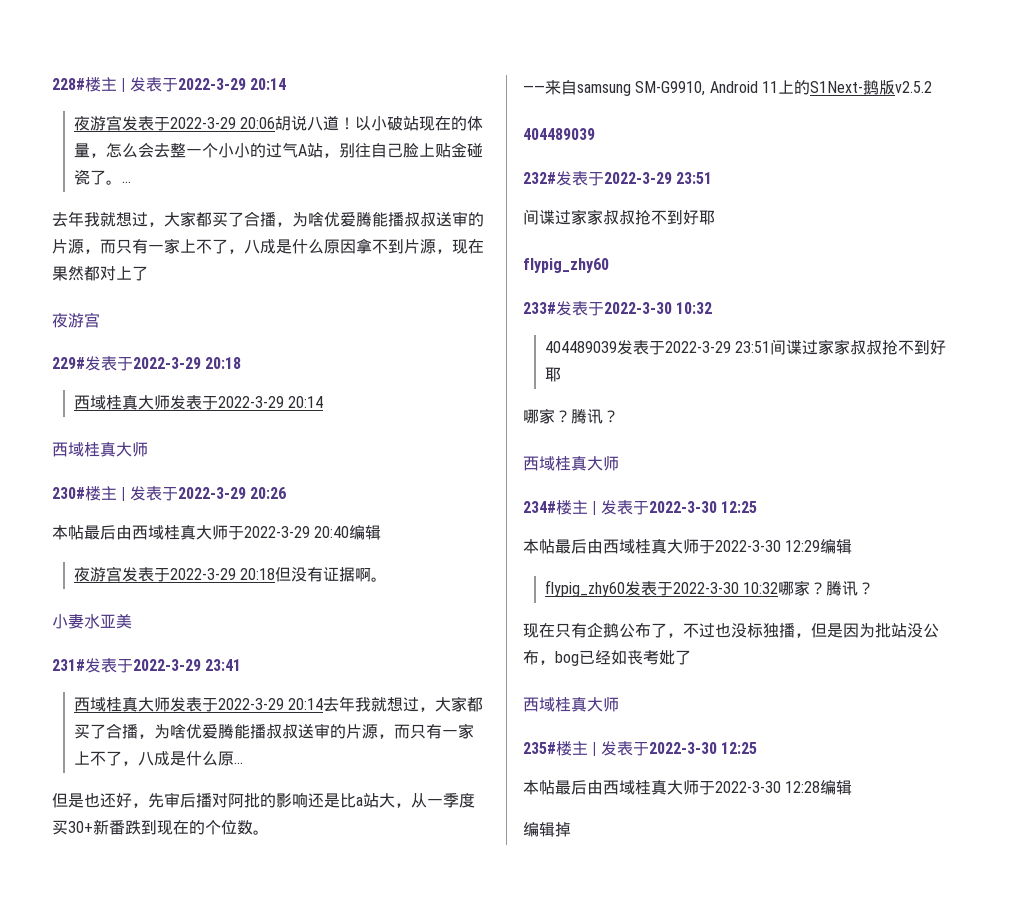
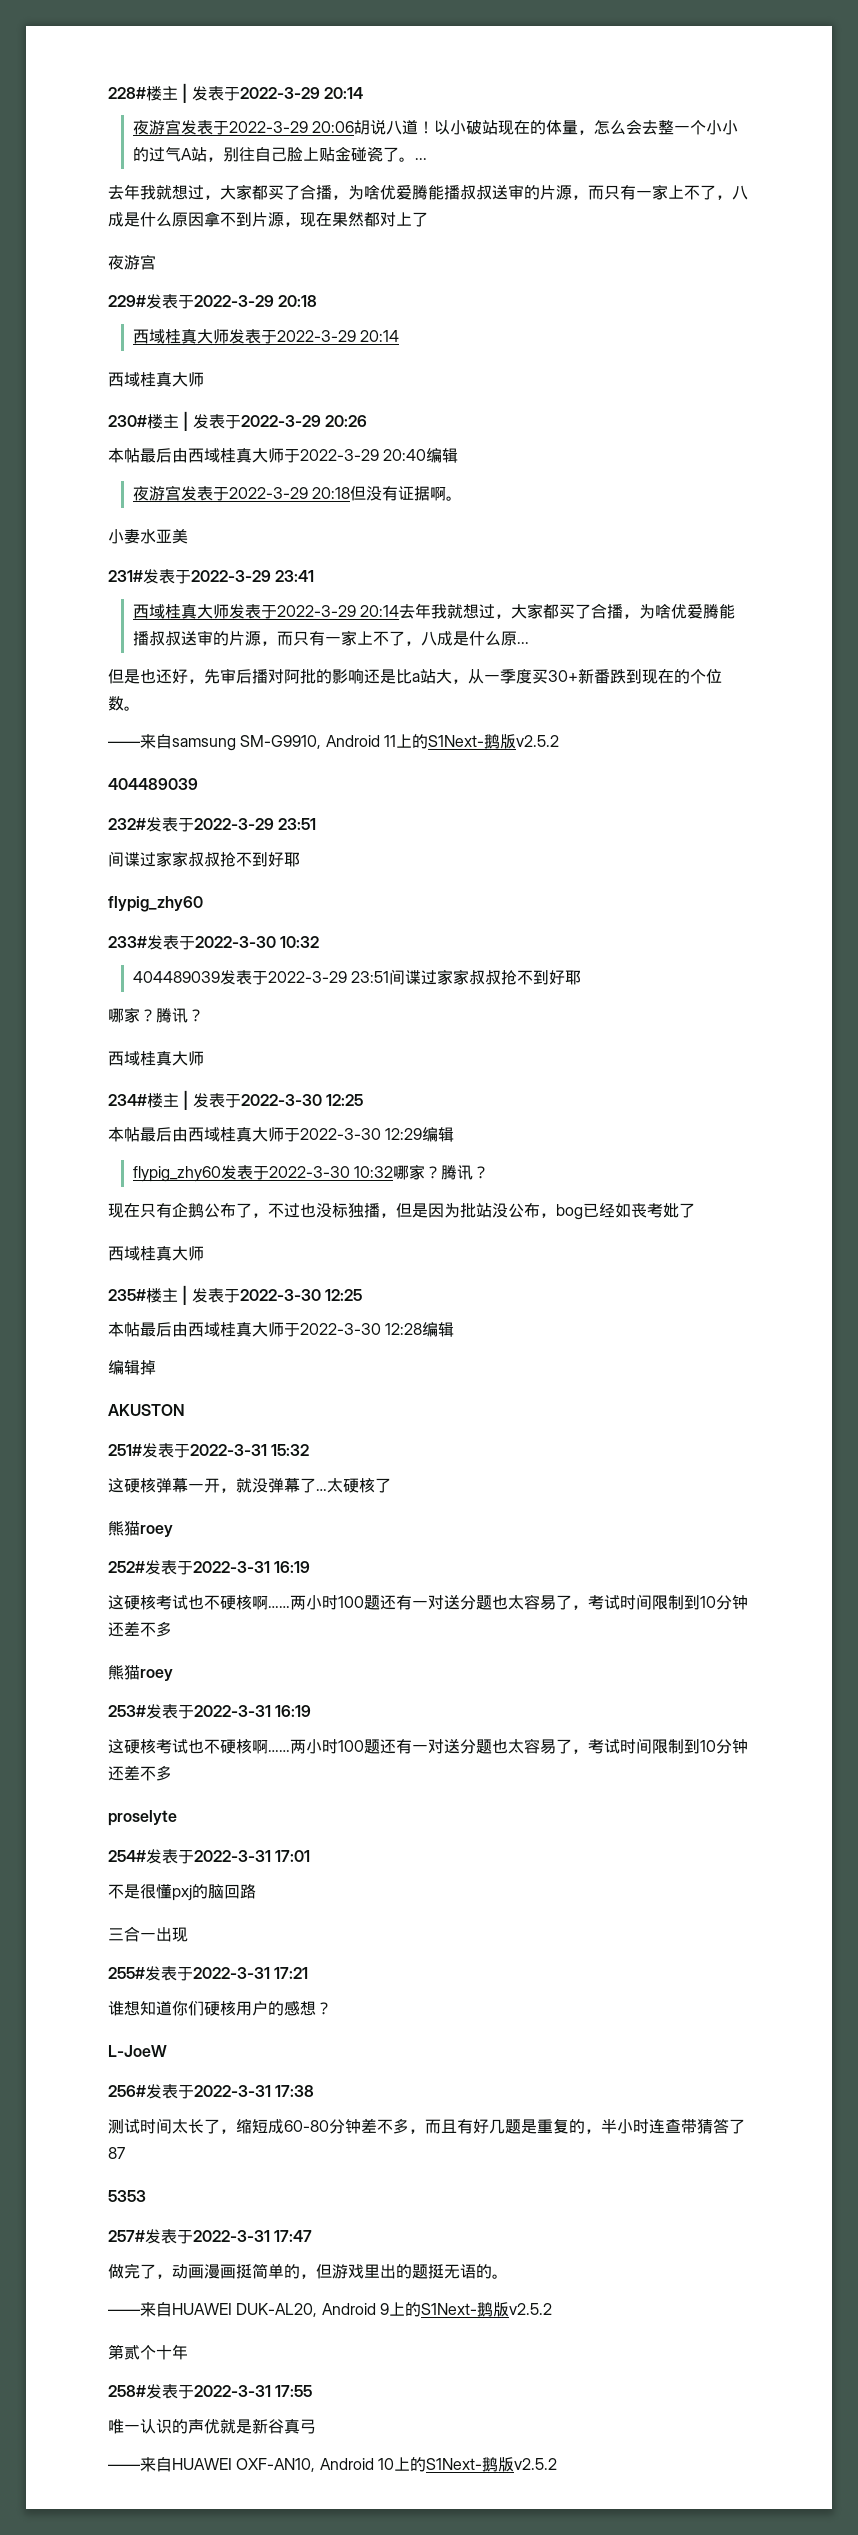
+ AKUSTON
+ 251#发表于2022-3-31 15:32
+ 这硬核弹幕一开，就没弹幕了…太硬核了
+ 熊猫roey
+ 252#发表于2022-3-31 16:19
+ 这硬核考试也不硬核啊……两小时100题还有一对送分题也太容易了，考试时间限制到10分钟还差不多
+ 熊猫roey
+ 253#发表于2022-3-31 16:19
+ 这硬核考试也不硬核啊……两小时100题还有一对送分题也太容易了，考试时间限制到10分钟还差不多
+ proselyte
+ 254#发表于2022-3-31 17:01
+ 不是很懂pxj的脑回路
+ 三合一出现
+ 255#发表于2022-3-31 17:21
+ 谁想知道你们硬核用户的感想？
+ L-JoeW
+ 256#发表于2022-3-31 17:38
+ 测试时间太长了，缩短成60-80分钟差不多，而且有好几题是重复的，半小时连查带猜答了87
+ 5353
+ 257#发表于2022-3-31 17:47
+ 做完了，动画漫画挺简单的，但游戏里出的题挺无语的。
+ ——来自HUAWEI DUK-AL20, Android 9上的S1Next-鹅版v2.5.2
+ 第贰个十年
+ 258#发表于2022-3-31 17:55
+ 唯一认识的声优就是新谷真弓
+ ——来自HUAWEI OXF-AN10, Android 10上的S1Next-鹅版v2.5.2

